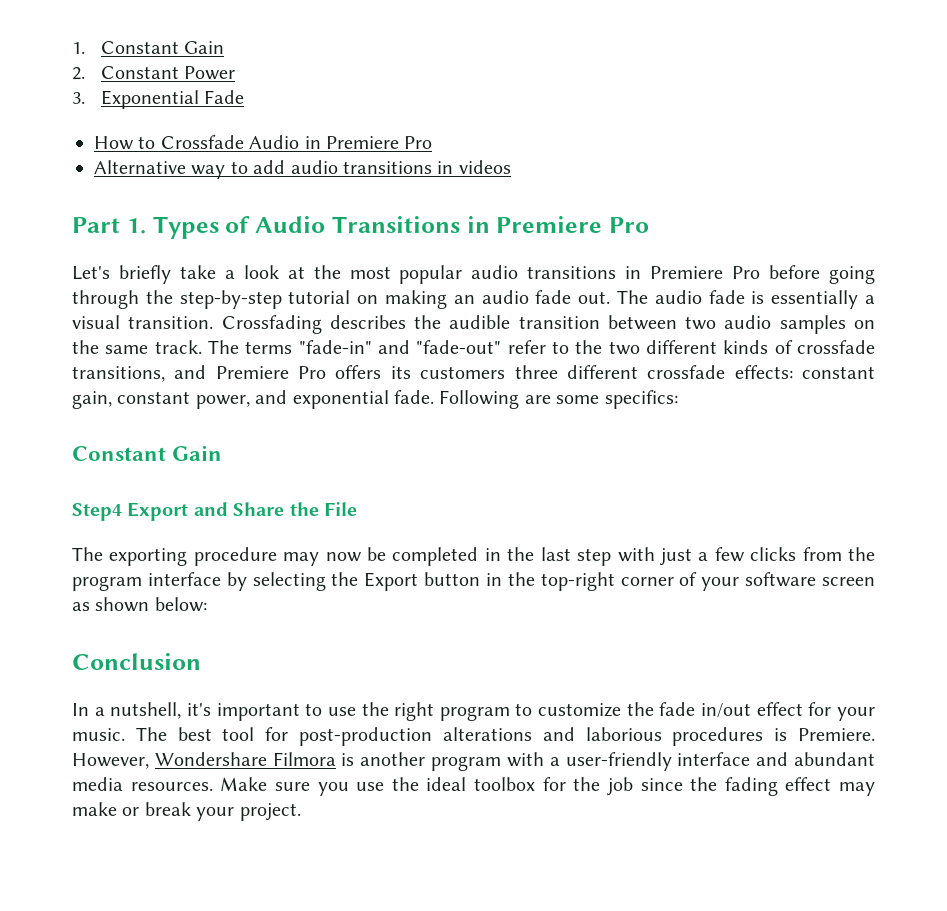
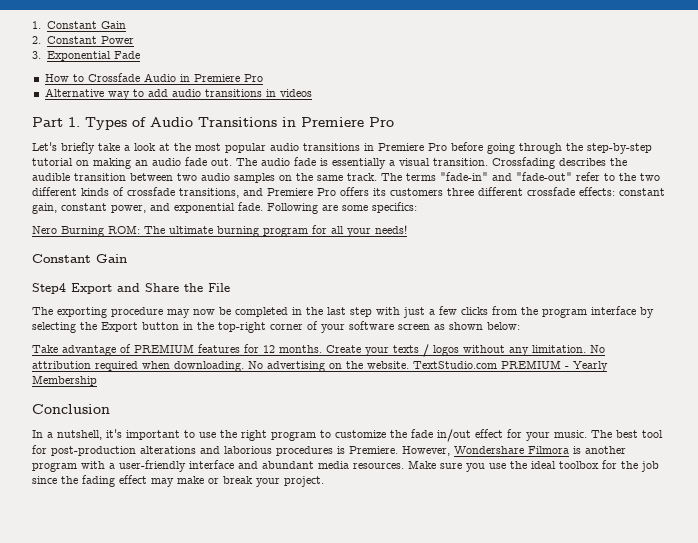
+ Nero Burning ROM: The ultimate burning program for all your needs!
+ Take advantage of PREMIUM features for 12 months. Create your texts / logos without any limitation. No attribution required when downloading. No advertising on the website. TextStudio.com PREMIUM - Yearly Membership

